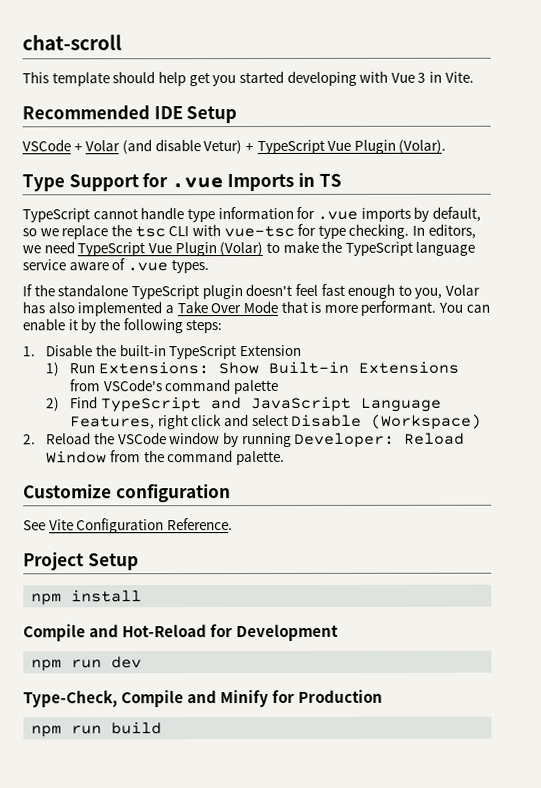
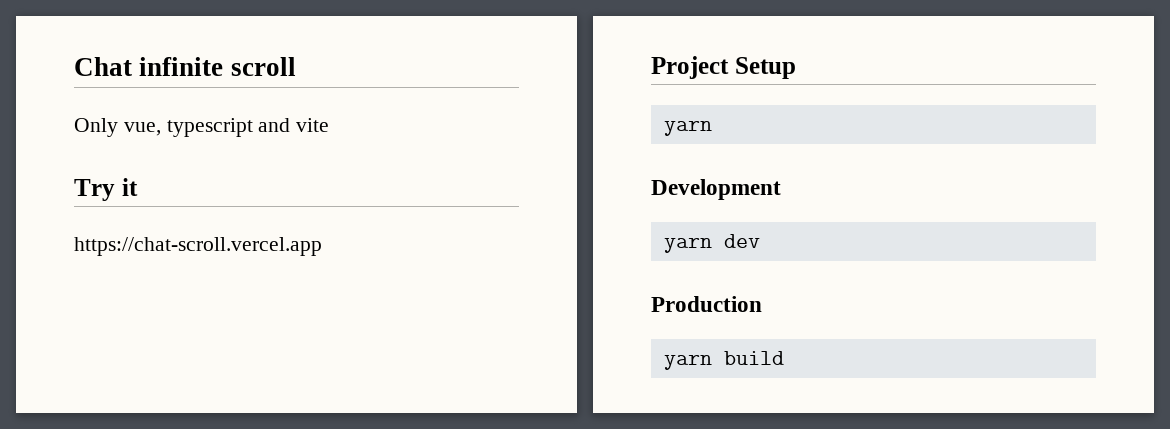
- chat-scroll
- This template should help get you started developing with Vue 3 in Vite.
- Recommended IDE Setup
- VSCode + Volar (and disable Vetur) + TypeScript Vue Plugin (Volar).
- Type Support for .vue Imports in TS
- TypeScript cannot handle type information for .vue imports by default, so we replace the tsc CLI with vue-tsc for type checking. In editors, we need TypeScript Vue Plugin (Volar) to make the TypeScript language service aware of .vue types.
- If the standalone TypeScript plugin doesn't feel fast enough to you, Volar has also implemented a Take Over Mode that is more performant. You can enable it by the following steps:
- 1. Disable the built-in TypeScript Extension
- 1) Run Extensions: Show Built-in Extensions from VSCode's command palette
- 2) Find TypeScript and JavaScript Language Features, right click and select Disable (Workspace)
- 2. Reload the VSCode window by running Developer: Reload Window from the command palette.
- Customize configuration
- See Vite Configuration Reference.
+ Chat infinite scroll
+ Only vue, typescript and vite
+ Try it
+ https://chat-scroll.vercel.app
  Project Setup
- npm install
- Compile and Hot-Reload for Development
+ yarn
+ Development
- npm run dev
+ yarn dev
- Type-Check, Compile and Minify for Production
+ Production
- npm run build
+ yarn build

